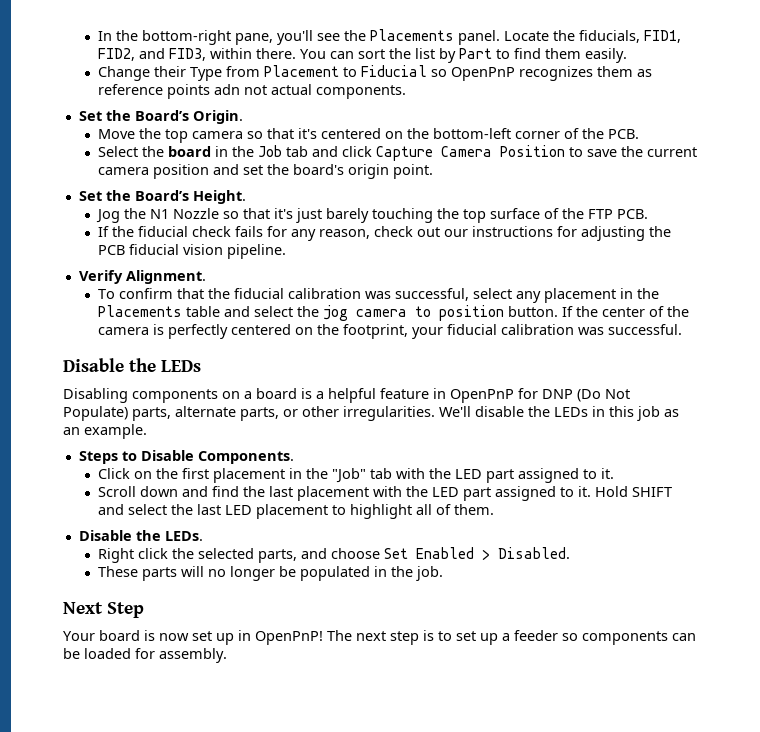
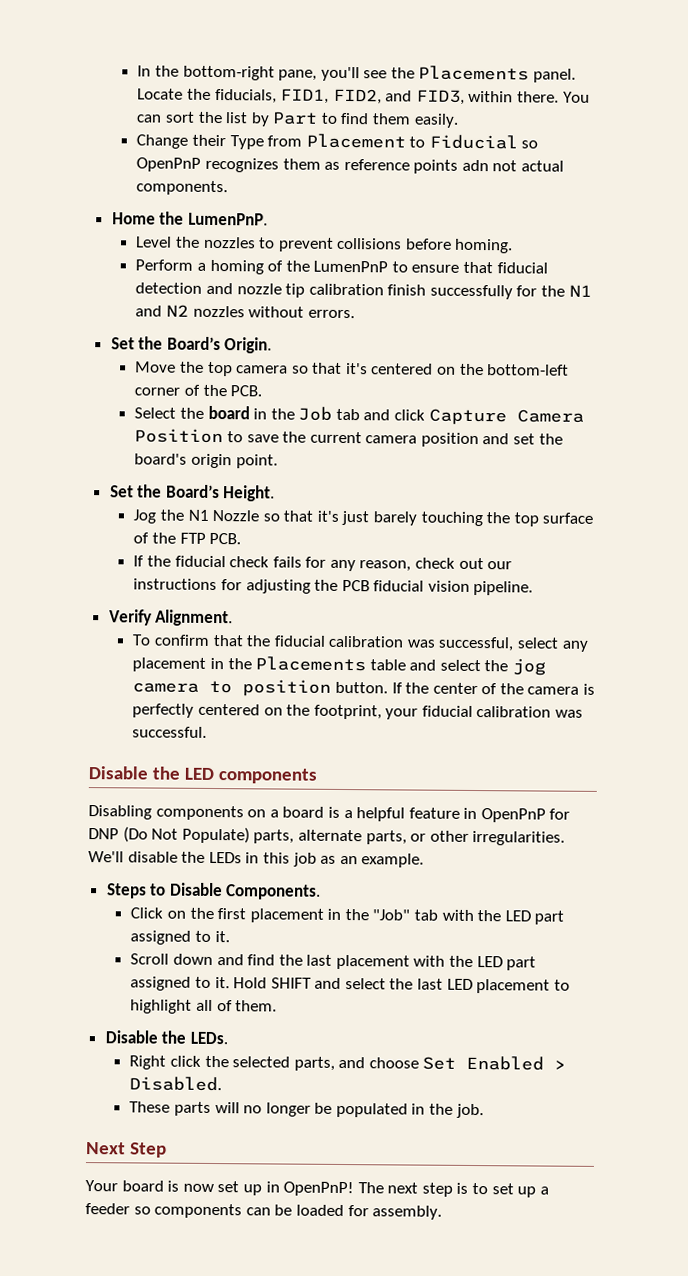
+ Home the LumenPnP.
+ Level the nozzles to prevent collisions before homing.
+ Perform a homing of the LumenPnP to ensure that fiducial detection and nozzle tip calibration finish successfully for the N1 and N2 nozzles without errors.
- Disable the LEDs
+ Disable the LED components

